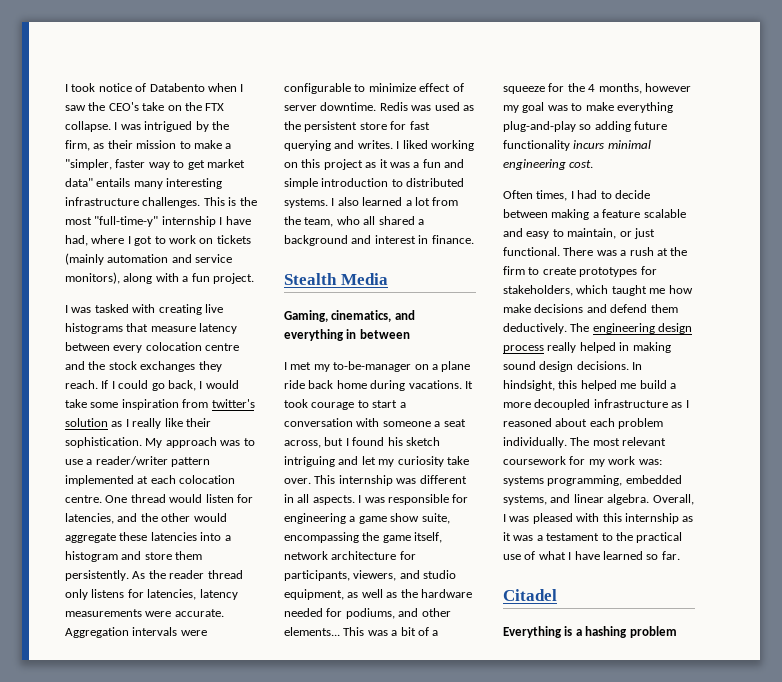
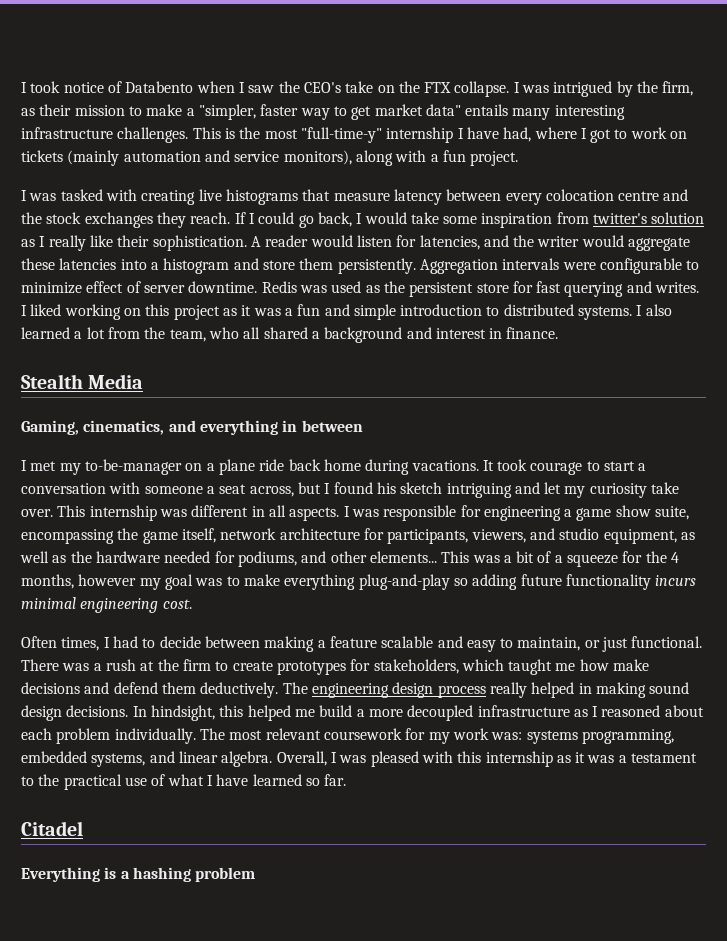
- My approach was to use a reader/writer pattern implemented at each colocation centre. One thread would listen for latencies, and the other would aggregate these latencies into a histogram and store them persistently.
+ A reader would listen for latencies, and the writer would aggregate these latencies into a histogram and store them persistently.
- As the reader thread only listens for latencies, latency measurements were accurate.

